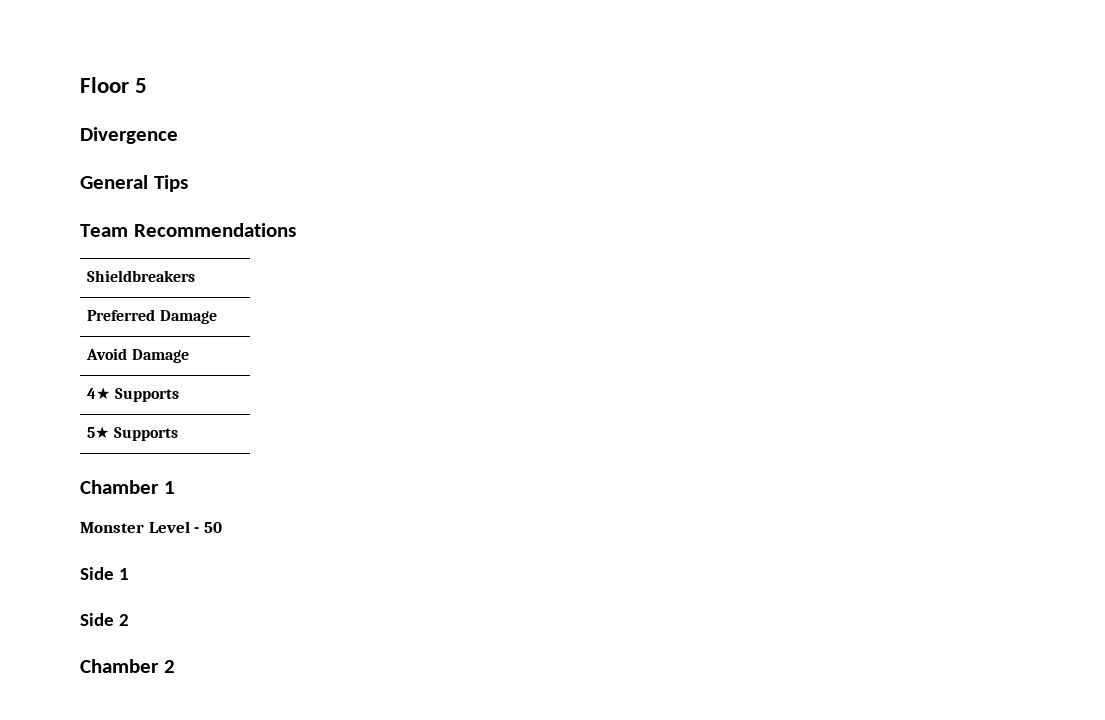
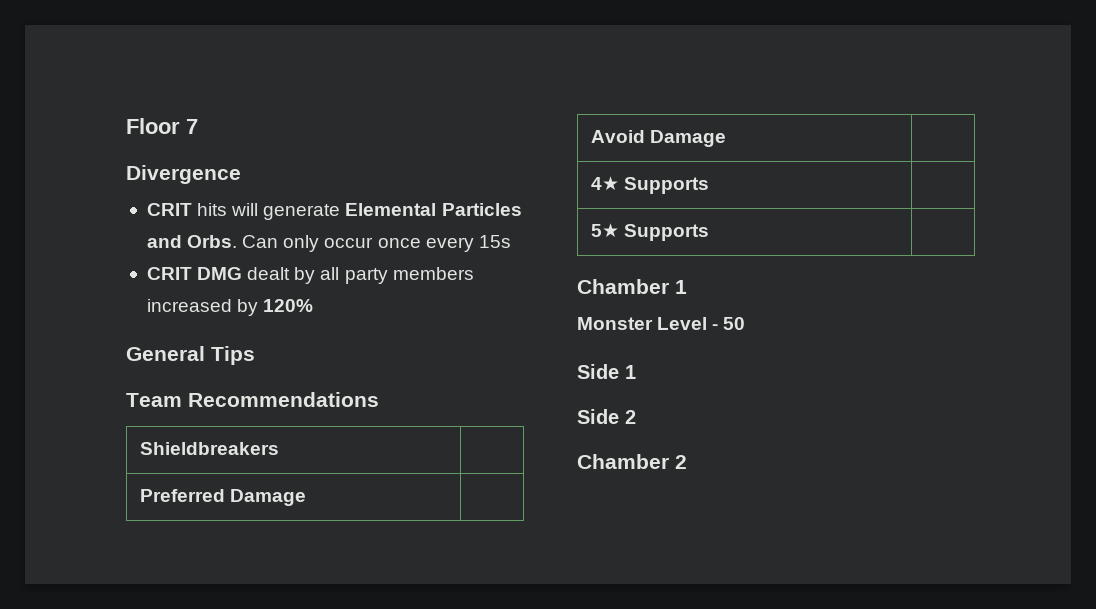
- Floor 5
+ Floor 7
+ CRIT hits will generate Elemental Particles and Orbs. Can only occur once every 15s
+ CRIT DMG dealt by all party members increased by 120%

